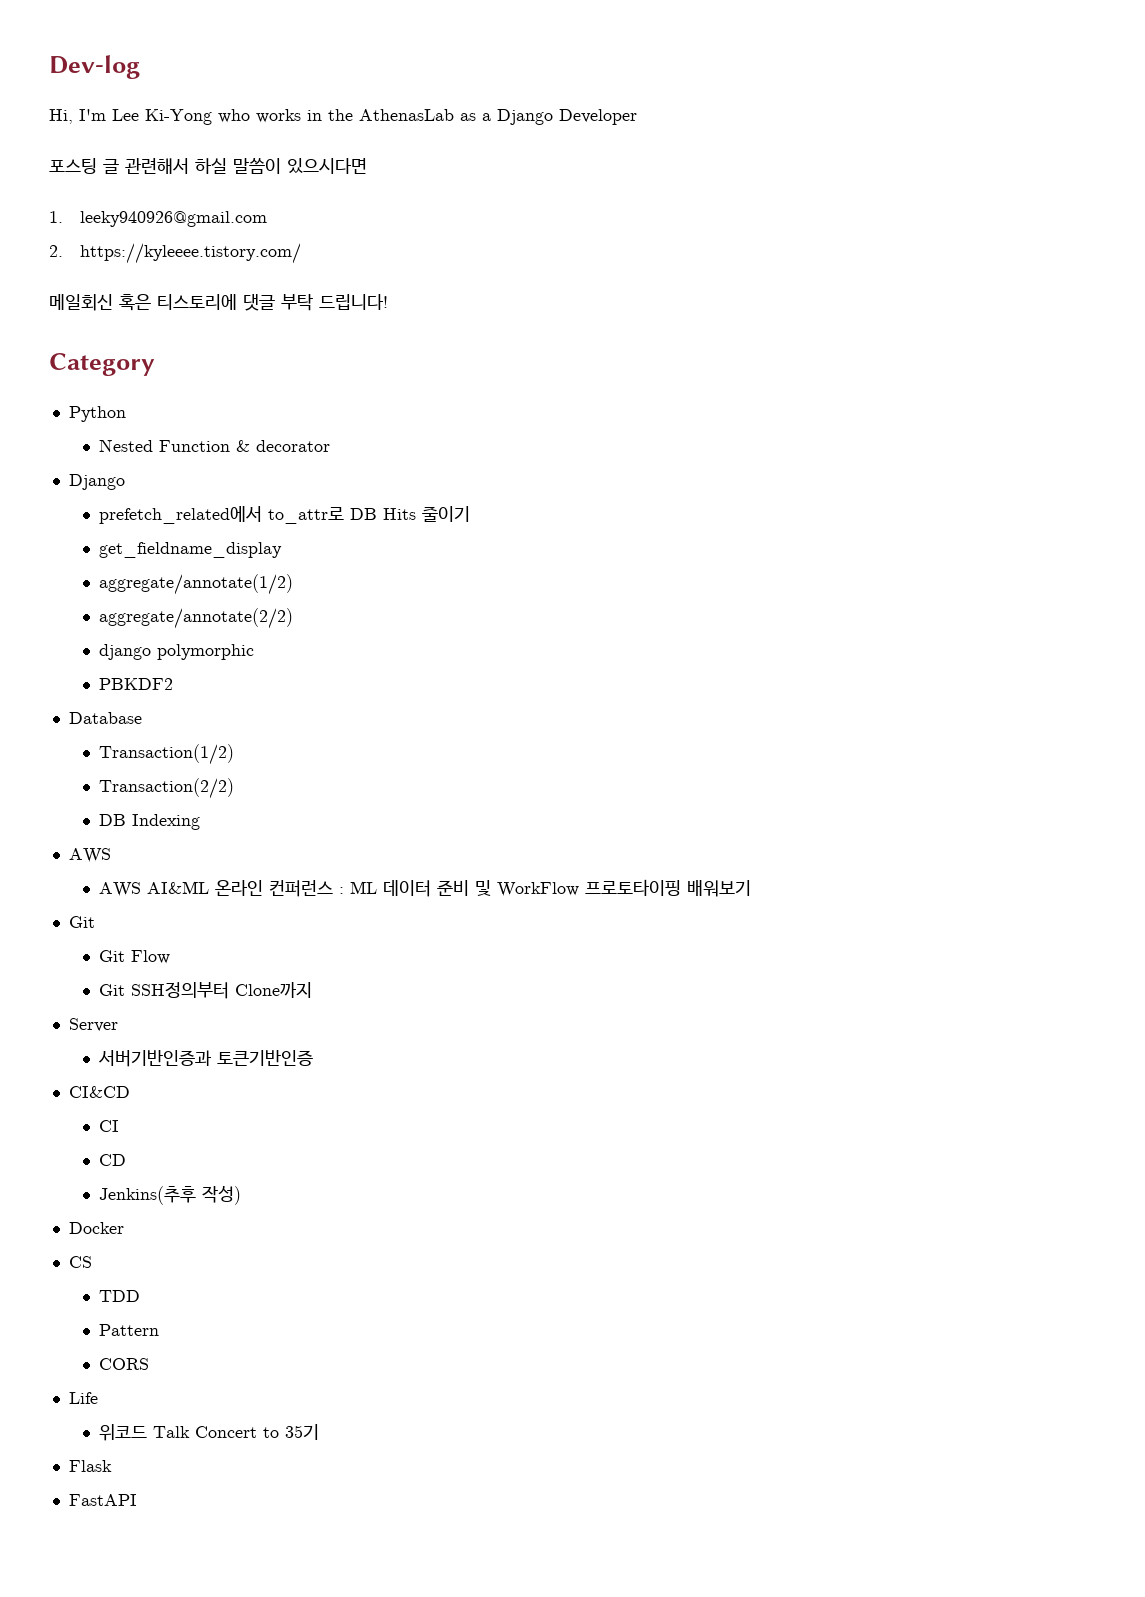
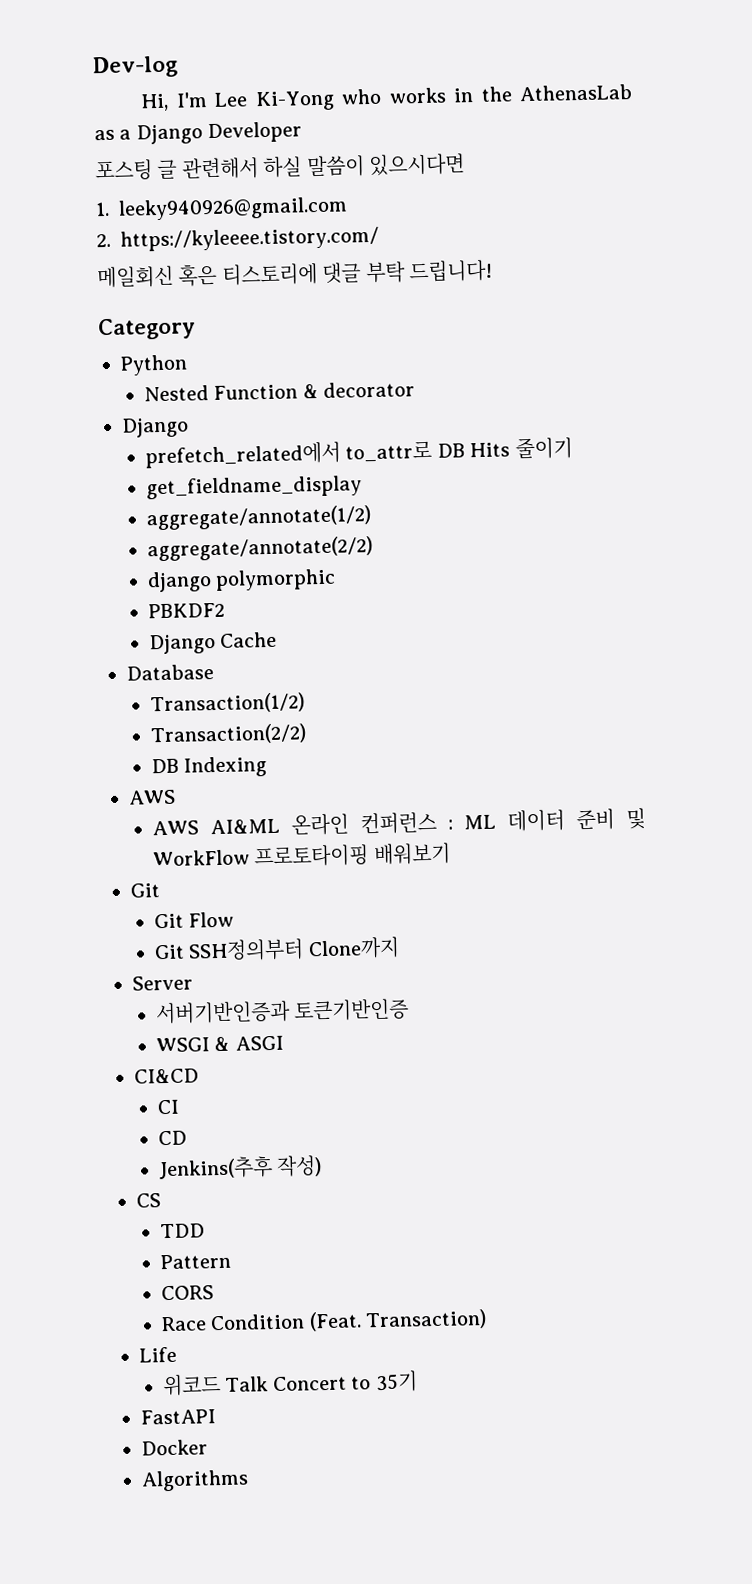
+ Django Cache
+ WSGI & ASGI
- Docker
+ Race Condition (Feat. Transaction)
- Flask
  FastAPI
+ Docker
+ Algorithms

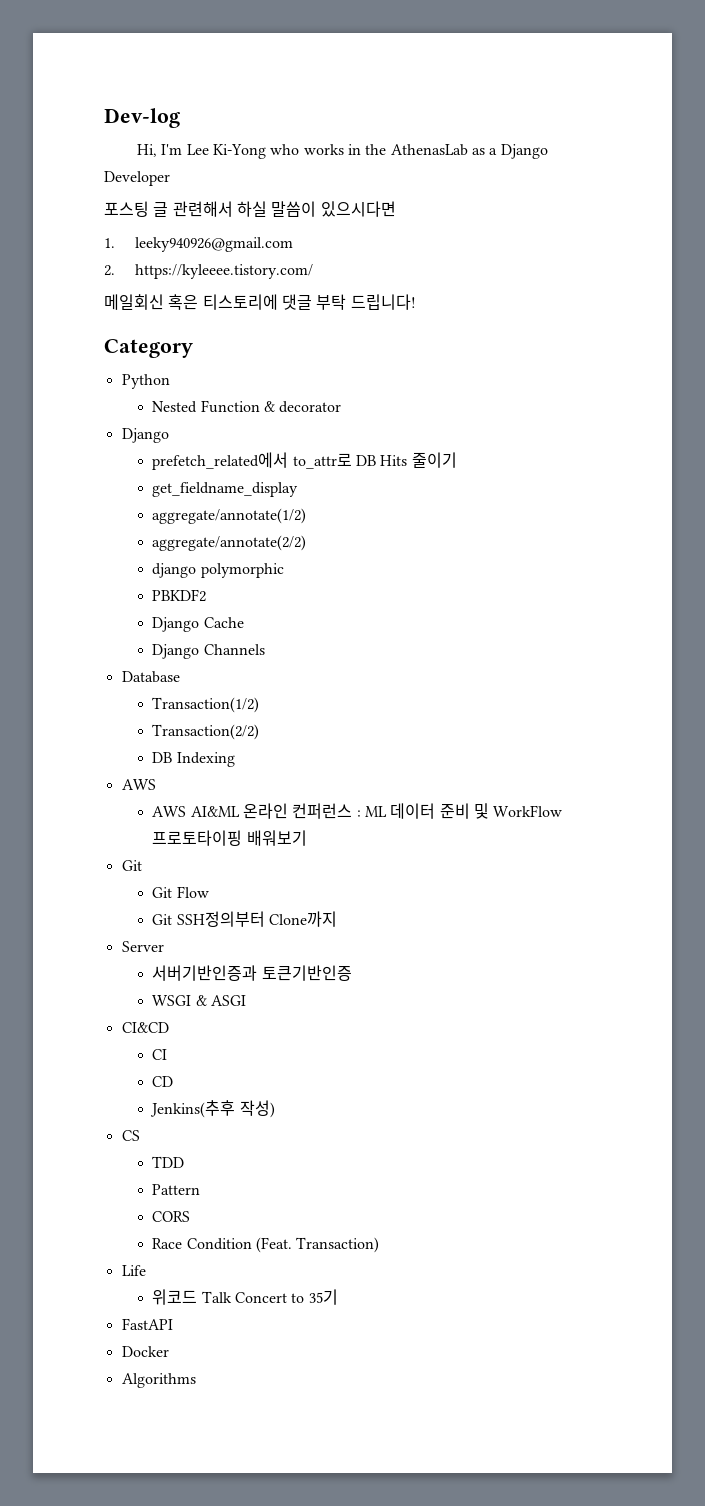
+ Django Channels

